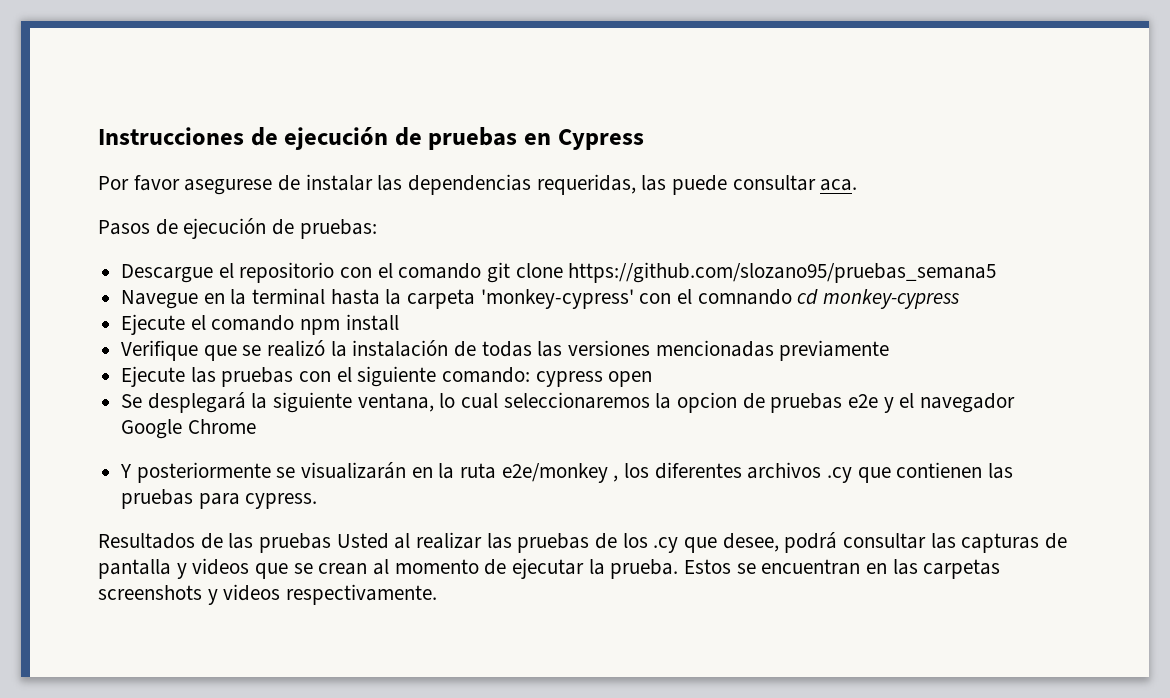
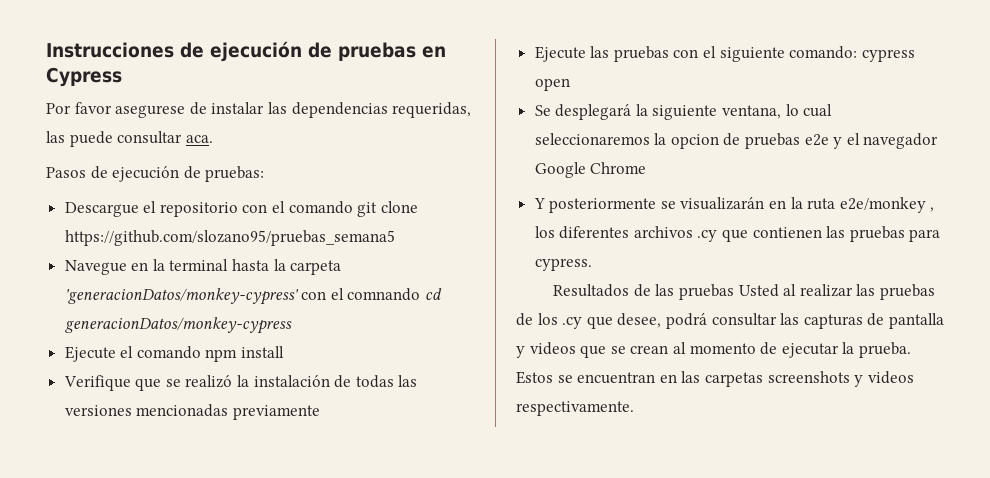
- Navegue en la terminal hasta la carpeta 'monkey-cypress' con el comnando cd monkey-cypress
+ Navegue en la terminal hasta la carpeta 'generacionDatos/monkey-cypress' con el comnando cd generacionDatos/monkey-cypress

